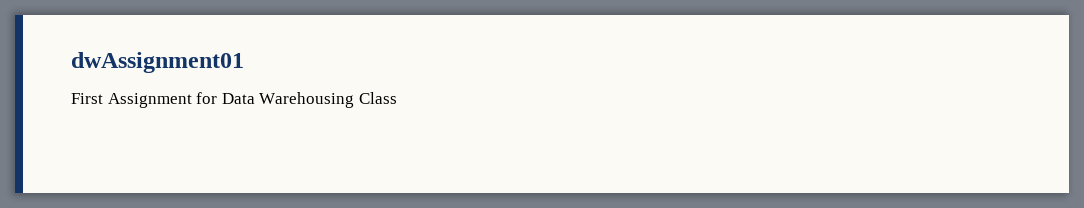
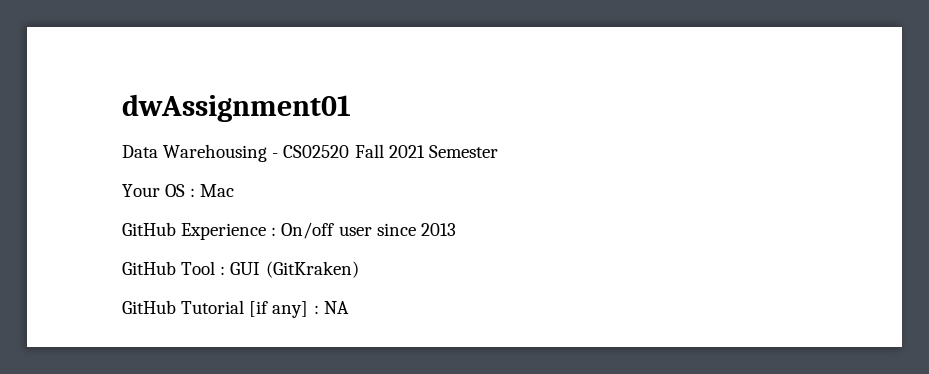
- First Assignment for Data Warehousing Class
+ Data Warehousing - CS02520 Fall 2021 Semester
+ Your OS : Mac
+ GitHub Experience : On/off user since 2013
+ GitHub Tool : GUI (GitKraken)
+ GitHub Tutorial [if any] : NA

